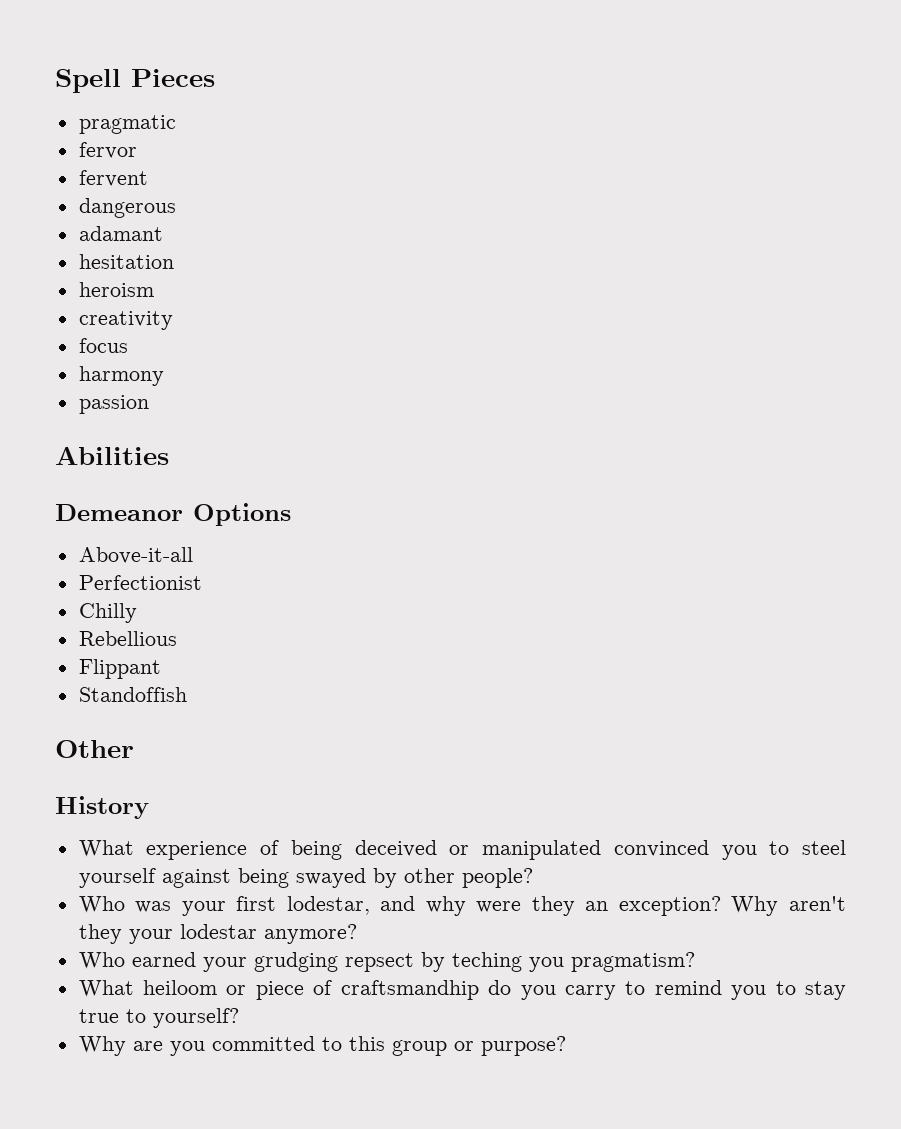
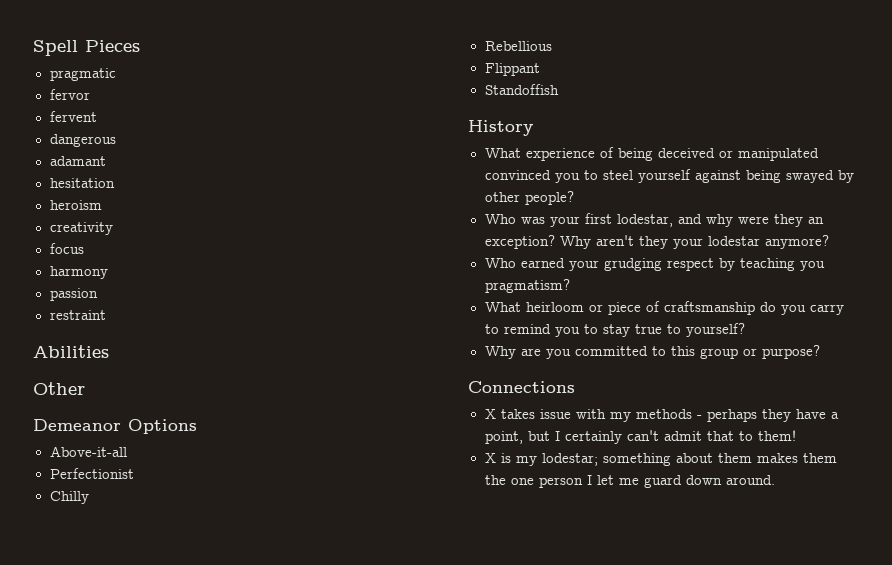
+ restraint
+ Other
- Other
- Who earned your grudging repsect by teching you pragmatism?
+ Who earned your grudging respect by teaching you pragmatism?
- What heiloom or piece of craftsmandhip do you carry to remind you to stay true to yourself?
+ What heirloom or piece of craftsmanship do you carry to remind you to stay true to yourself?
+ Connections
+ X takes issue with my methods - perhaps they have a point, but I certainly can't admit that to them!
+ X is my lodestar; something about them makes them the one person I let me guard down around.

